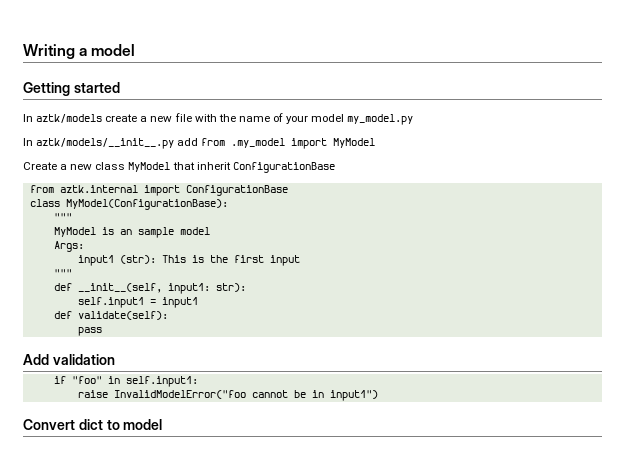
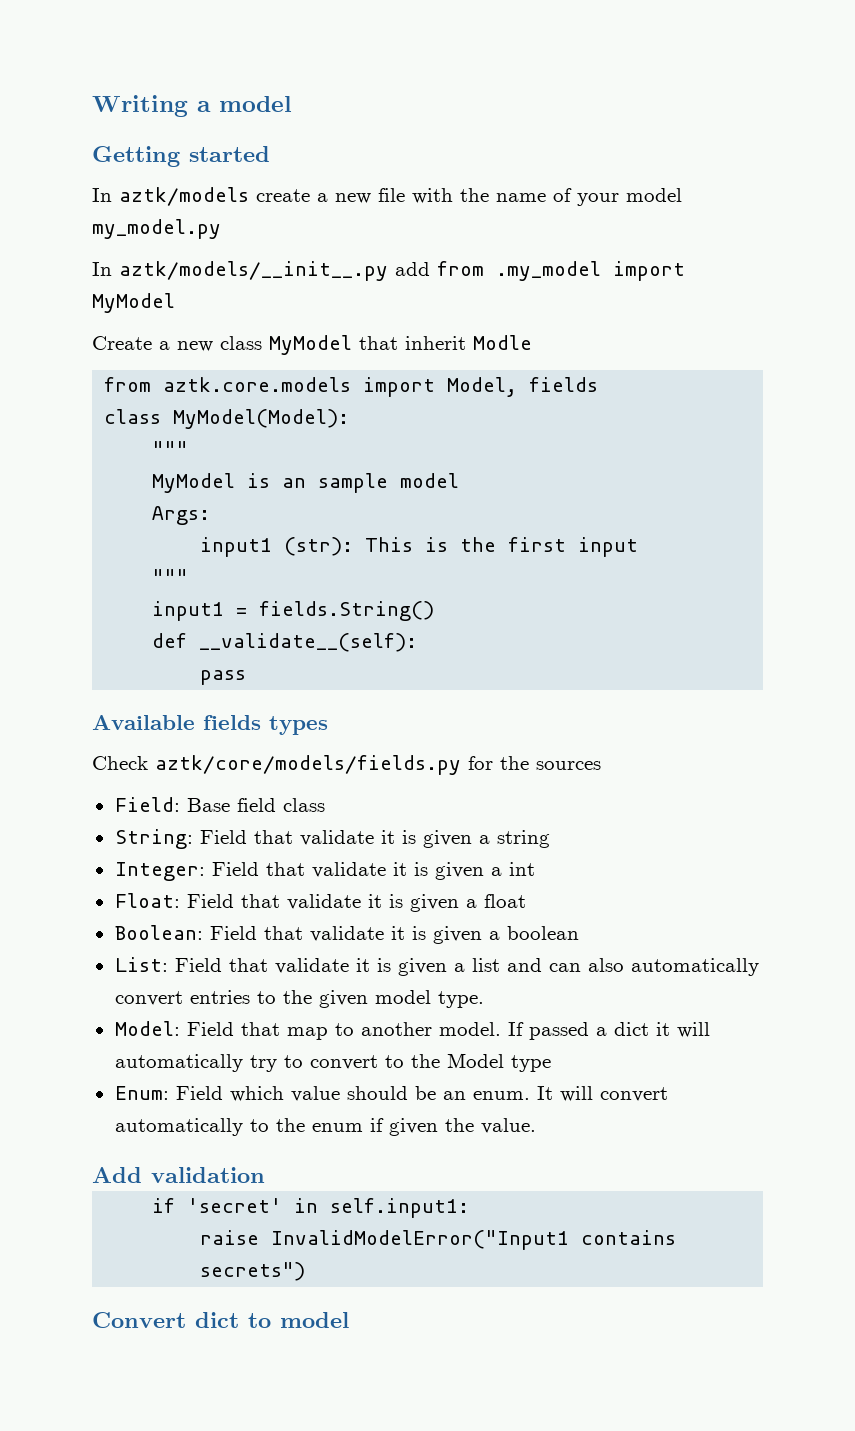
- Create a new class MyModel that inherit ConfigurationBase
- from aztk.internal import ConfigurationBase
- class MyModel(ConfigurationBase):
+ Create a new class MyModel that inherit Modle
+ from aztk.core.models import Model, fields
+ class MyModel(Model):
- def __init__(self, input1: str):
- self.input1 = input1
- def validate(self):
+ input1 = fields.String()
+ def __validate__(self):
+ Available fields types
+ Check aztk/core/models/fields.py for the sources
+ Field: Base field class
+ String: Field that validate it is given a string
+ Integer: Field that validate it is given a int
+ Float: Field that validate it is given a float
+ Boolean: Field that validate it is given a boolean
+ List: Field that validate it is given a list and can also automatically convert entries to the given model type.
+ Model: Field that map to another model. If passed a dict it will automatically try to convert to the Model type
+ Enum: Field which value should be an enum. It will convert automatically to the enum if given the value.
- if "foo" in self.input1:
+ if 'secret' in self.input1:
- raise InvalidModelError("foo cannot be in input1")
+ raise InvalidModelError("Input1 contains secrets")

